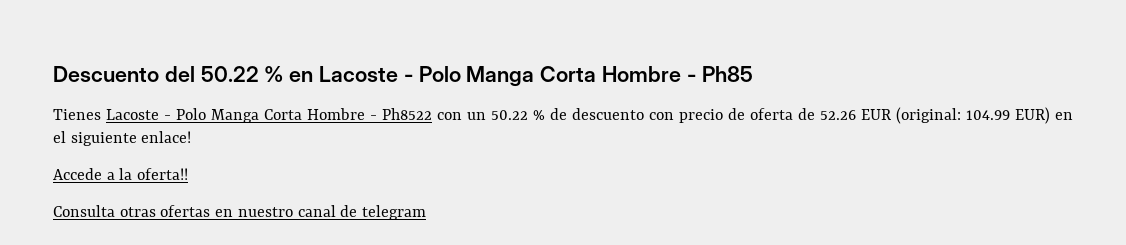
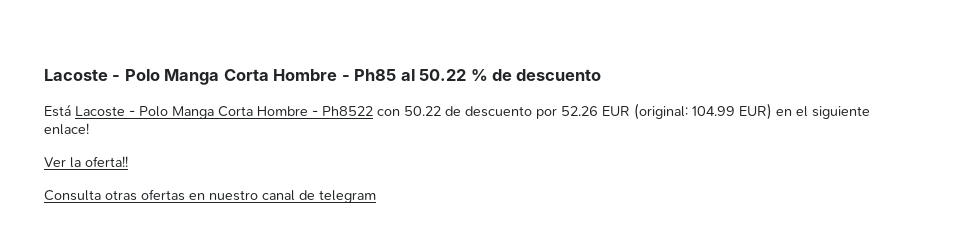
- Descuento del 50.22 % en Lacoste - Polo Manga Corta Hombre - Ph85
- Tienes Lacoste - Polo Manga Corta Hombre - Ph8522 con un 50.22 % de descuento con precio de oferta de 52.26 EUR (original: 104.99 EUR) en el siguiente enlace!
+ Lacoste - Polo Manga Corta Hombre - Ph85 al 50.22 % de descuento
+ Está Lacoste - Polo Manga Corta Hombre - Ph8522 con 50.22 de descuento por 52.26 EUR (original: 104.99 EUR) en el siguiente enlace!
- Accede a la oferta!!
+ Ver la oferta!!

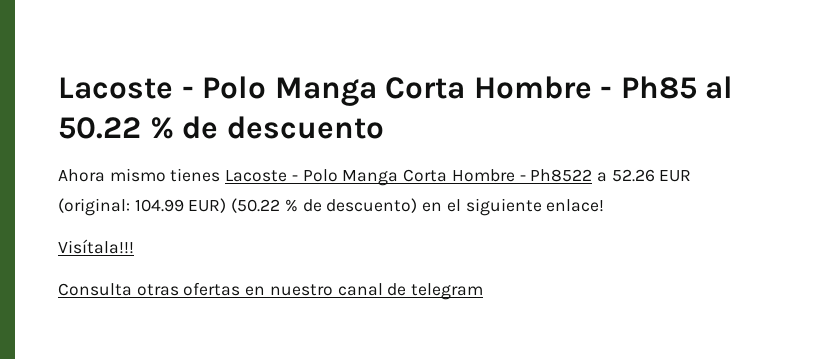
- Está Lacoste - Polo Manga Corta Hombre - Ph8522 con 50.22 de descuento por 52.26 EUR (original: 104.99 EUR) en el siguiente enlace!
+ Ahora mismo tienes Lacoste - Polo Manga Corta Hombre - Ph8522 a 52.26 EUR (original: 104.99 EUR) (50.22 % de descuento) en el siguiente enlace!
- Ver la oferta!!
+ Visítala!!!

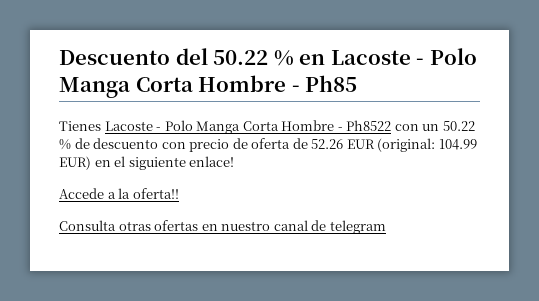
- Lacoste - Polo Manga Corta Hombre - Ph85 al 50.22 % de descuento
- Ahora mismo tienes Lacoste - Polo Manga Corta Hombre - Ph8522 a 52.26 EUR (original: 104.99 EUR) (50.22 % de descuento) en el siguiente enlace!
+ Descuento del 50.22 % en Lacoste - Polo Manga Corta Hombre - Ph85
+ Tienes Lacoste - Polo Manga Corta Hombre - Ph8522 con un 50.22 % de descuento con precio de oferta de 52.26 EUR (original: 104.99 EUR) en el siguiente enlace!
- Visítala!!!
+ Accede a la oferta!!

